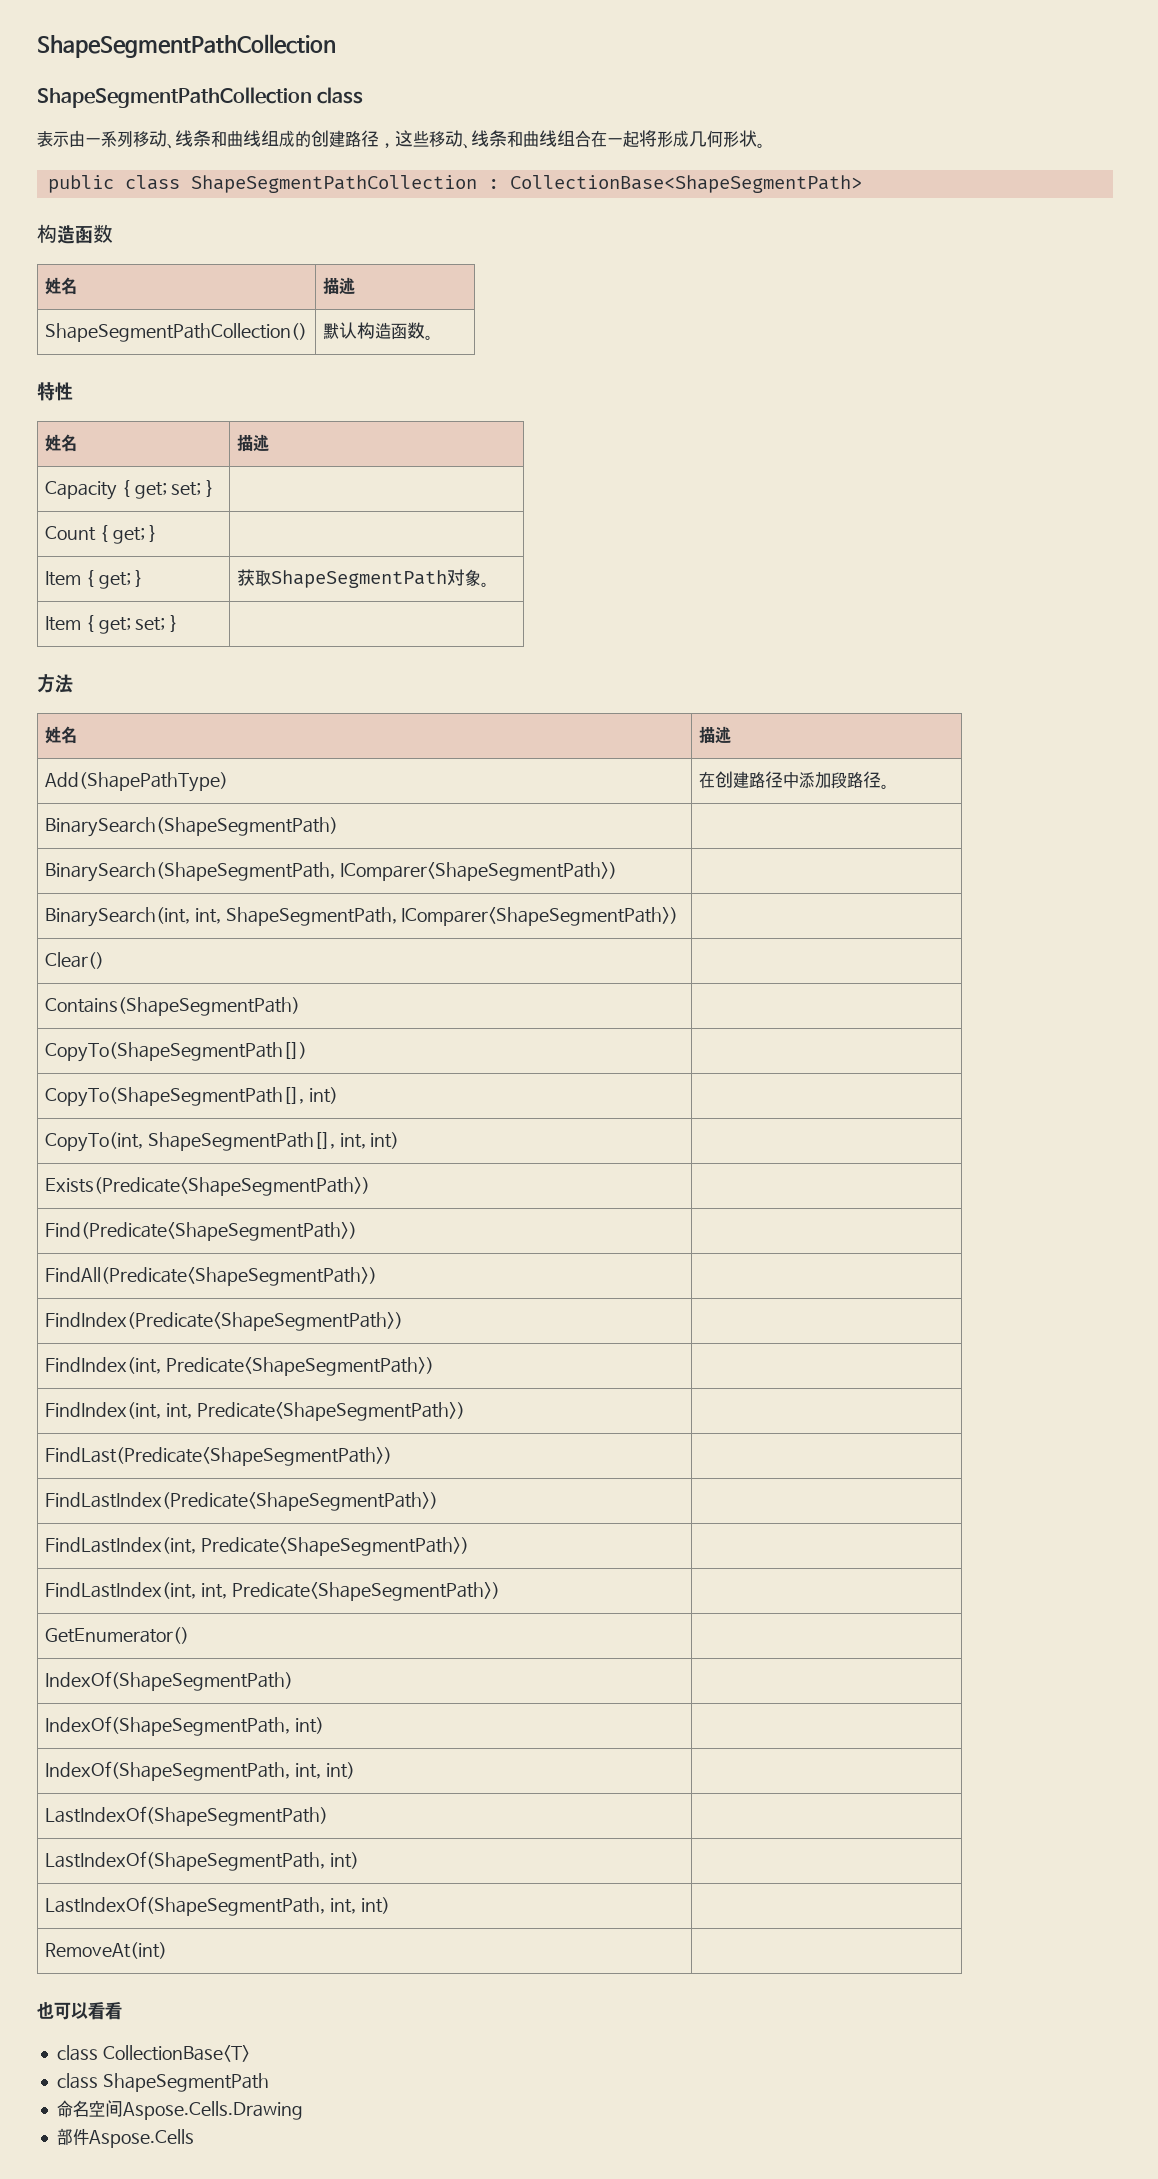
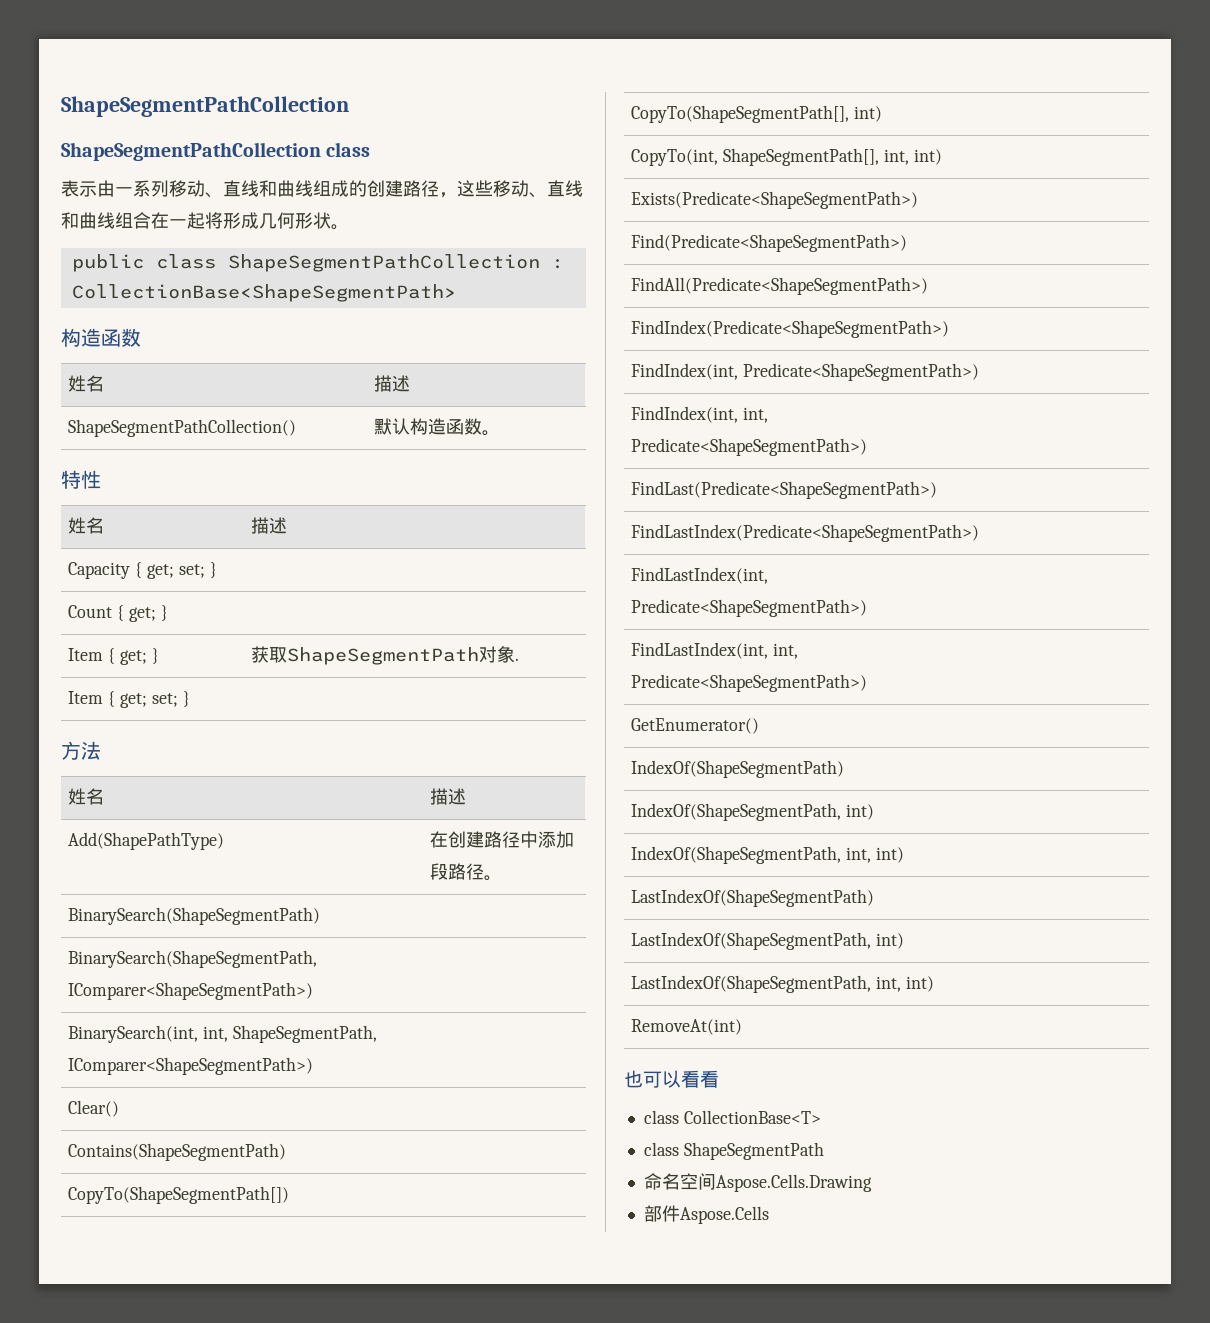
- 表示由一系列移动、线条和曲线组成的创建路径，这些移动、线条和曲线组合在一起将形成几何形状。
+ 表示由一系列移动、直线和曲线组成的创建路径，这些移动、直线和曲线组合在一起将形成几何形状。
- Item { get; } | 获取ShapeSegmentPath对象。
+ Item { get; } | 获取ShapeSegmentPath对象.

